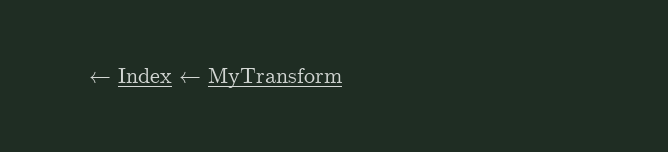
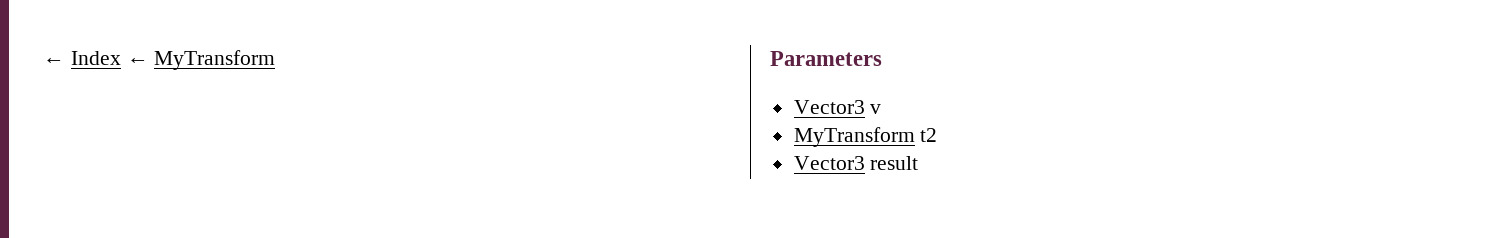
+ Parameters
+ Vector3 v
+ MyTransform t2
+ Vector3 result

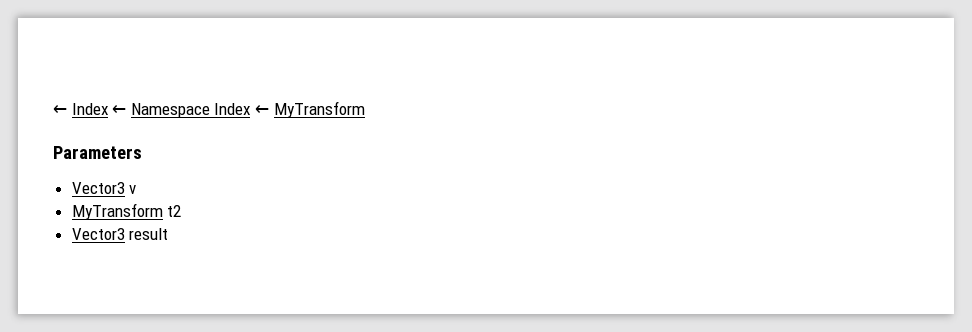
- ← Index ← MyTransform
+ ← Index ← Namespace Index ← MyTransform

